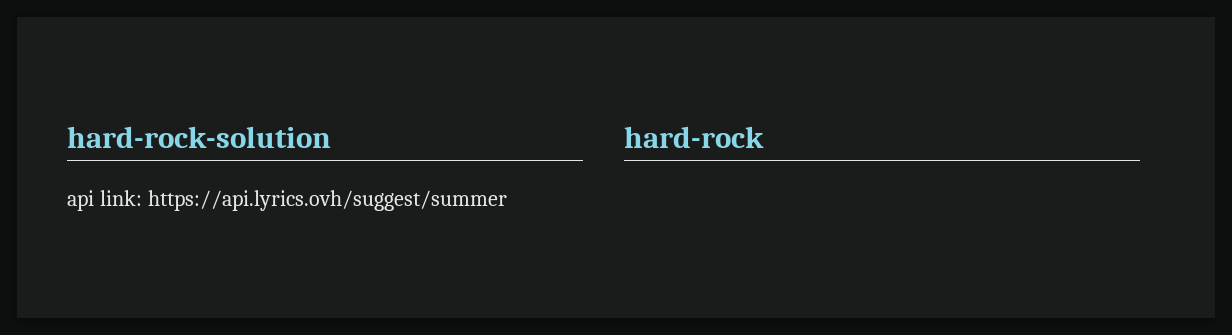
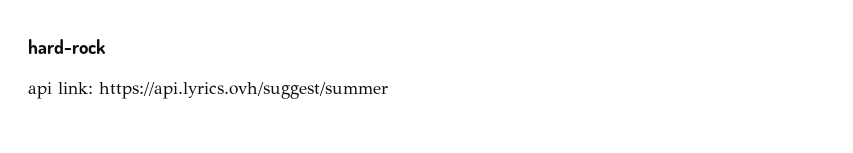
- hard-rock-solution
+ hard-rock
- hard-rock

